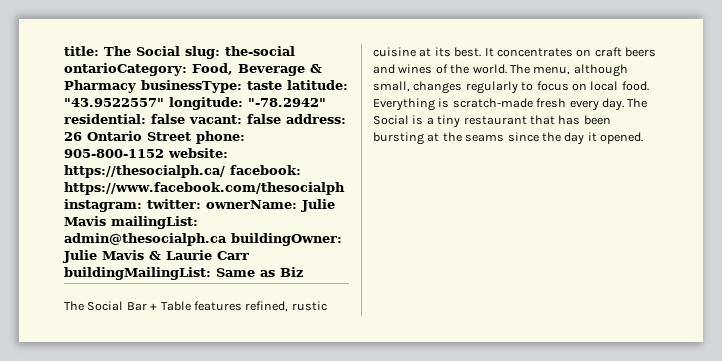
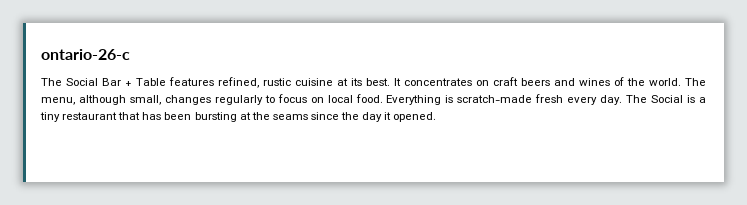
- title: The Social slug: the-social ontarioCategory: Food, Beverage & Pharmacy businessType: taste latitude: "43.9522557" longitude: "-78.2942" residential: false vacant: false address: 26 Ontario Street phone: 905-800-1152 website: https://thesocialph.ca/ facebook: https://www.facebook.com/thesocialph instagram: twitter: ownerName: Julie Mavis mailingList: admin@thesocialph.ca buildingOwner: Julie Mavis & Laurie Carr buildingMailingList: Same as Biz
+ ontario-26-c

